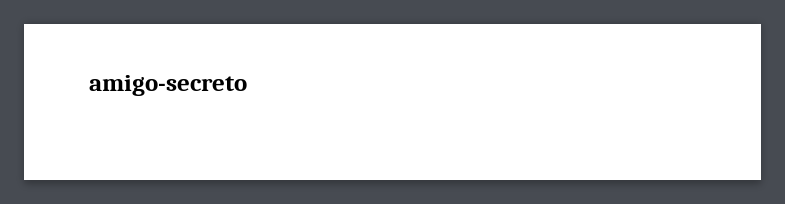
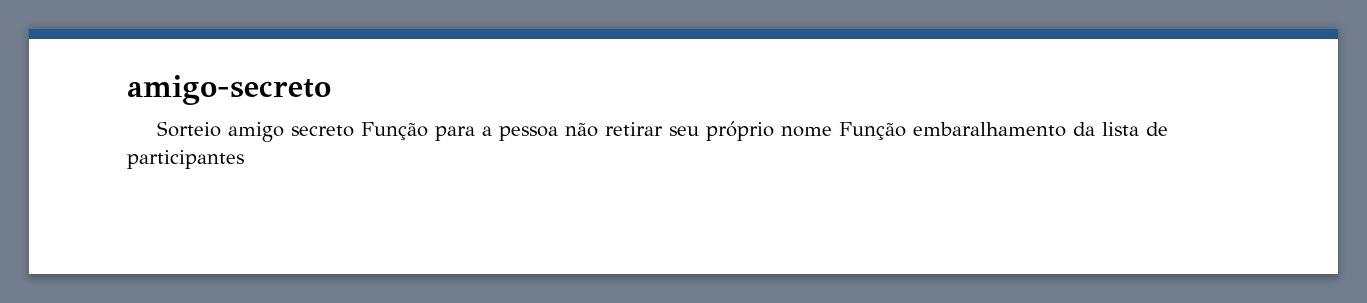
+ Sorteio amigo secreto Função para a pessoa não retirar seu próprio nome Função embaralhamento da lista de participantes

